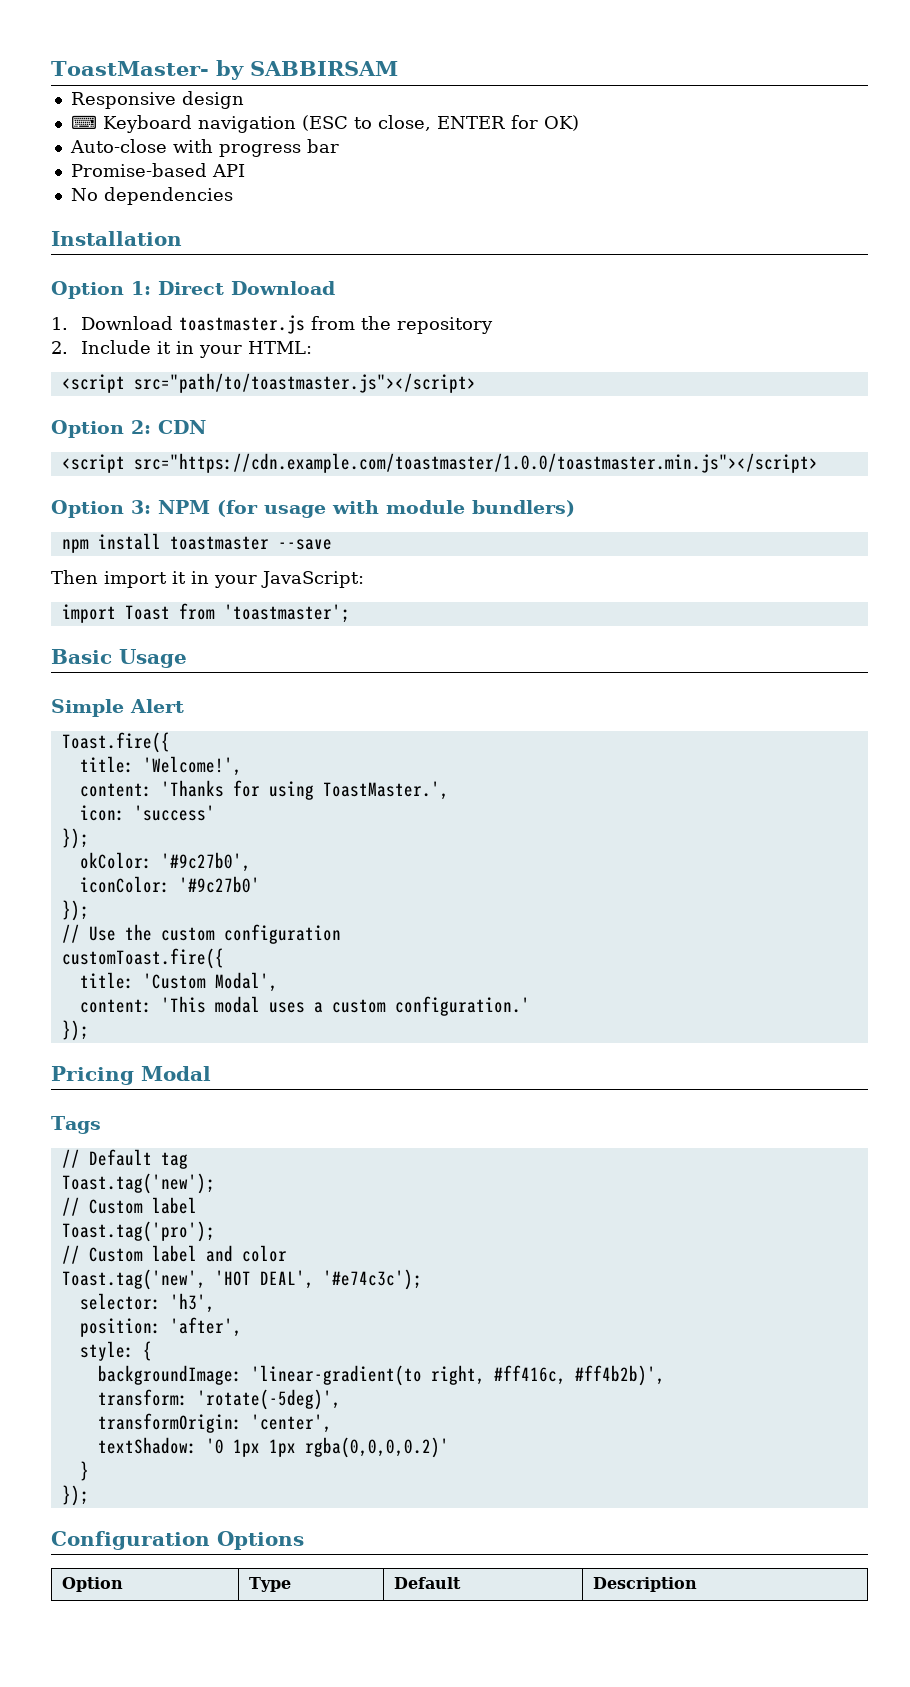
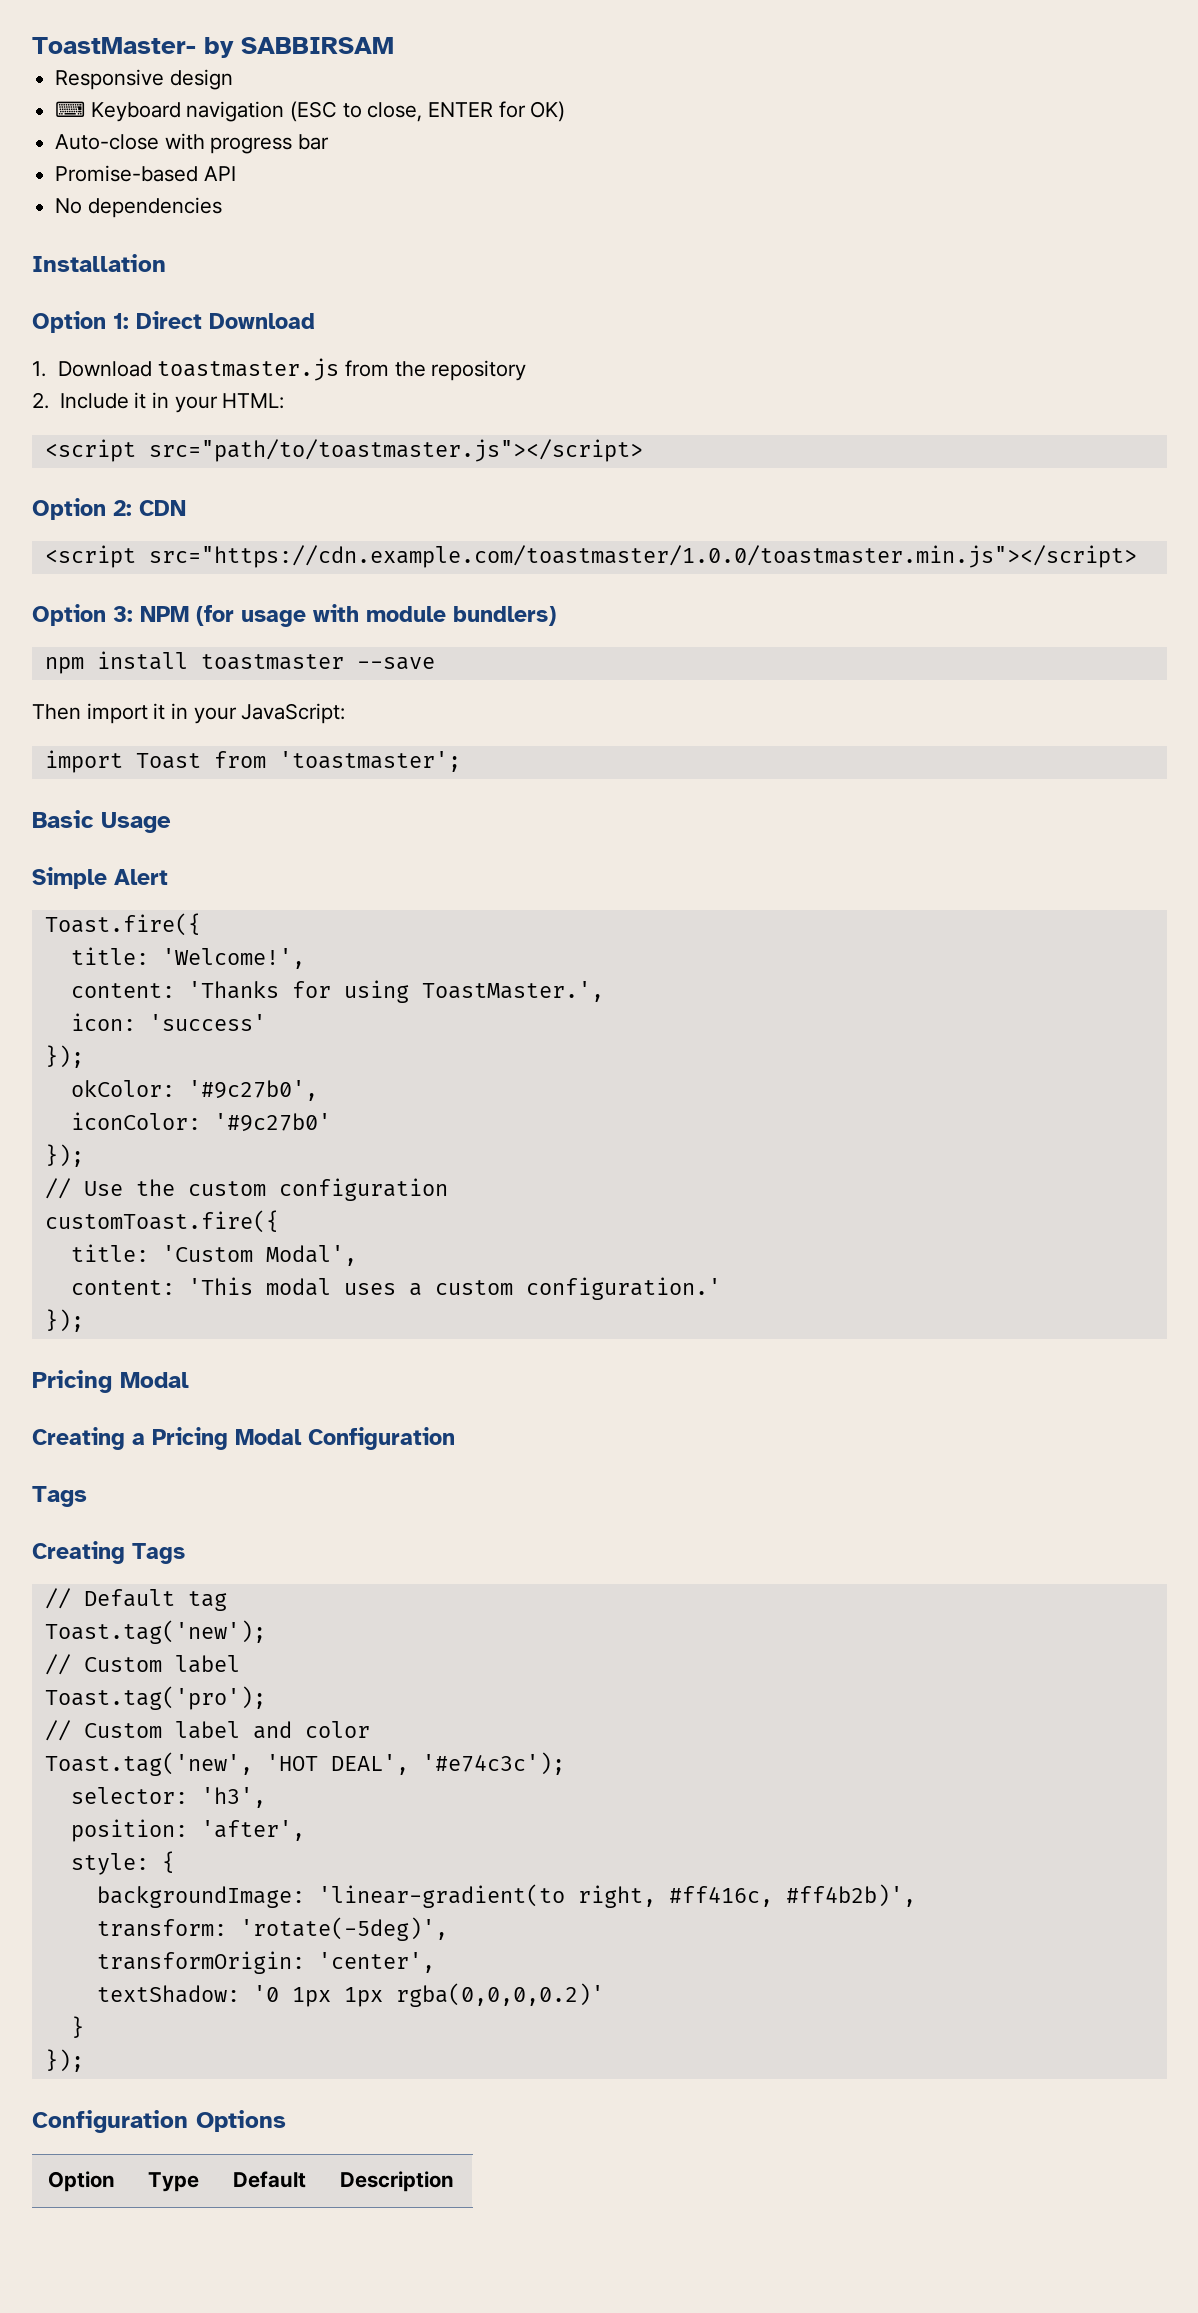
+ Creating a Pricing Modal Configuration
  Tags
+ Creating Tags

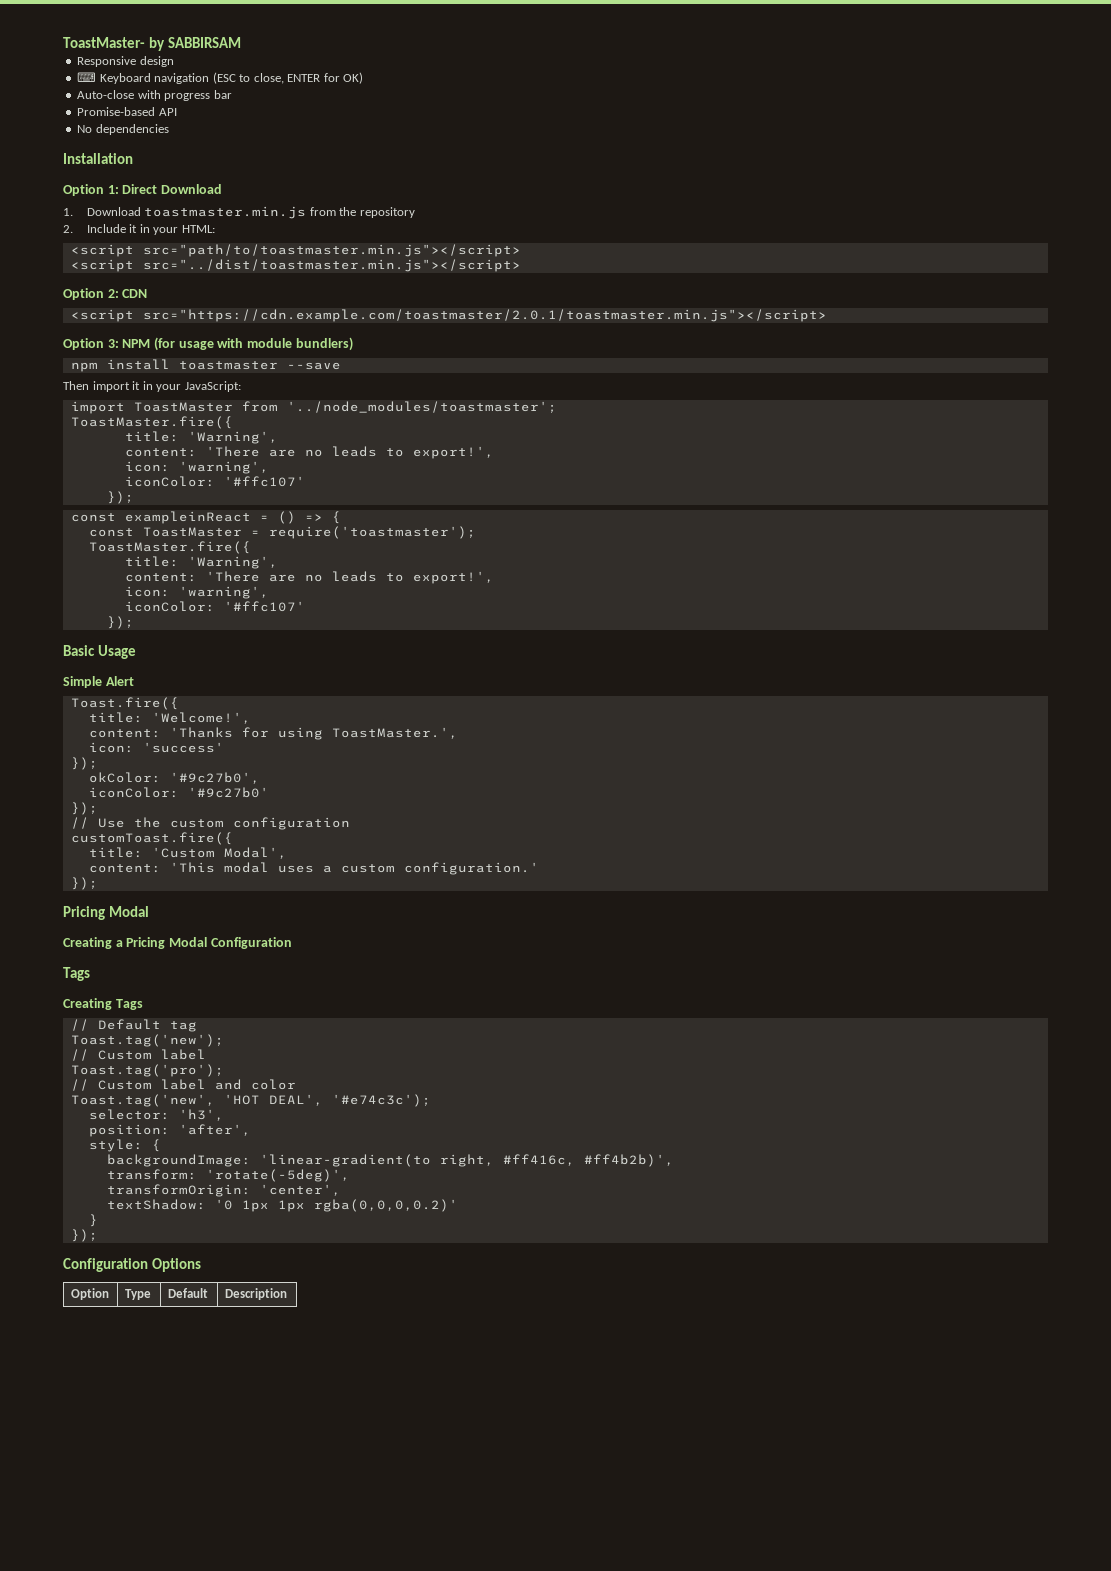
- 1. Download toastmaster.js from the repository
+ 1. Download toastmaster.min.js from the repository
- <script src="path/to/toastmaster.js"></script>
+ <script src="path/to/toastmaster.min.js"></script>
+ <script src="../dist/toastmaster.min.js"></script>
- <script src="https://cdn.example.com/toastmaster/1.0.0/toastmaster.min.js"></script>
+ <script src="https://cdn.example.com/toastmaster/2.0.1/toastmaster.min.js"></script>
- import Toast from 'toastmaster';
+ import ToastMaster from '../node_modules/toastmaster';
+ ToastMaster.fire({
+ title: 'Warning',
+ content: 'There are no leads to export!',
+ icon: 'warning',
+ iconColor: '#ffc107'
+ });
+ const exampleinReact = () => {
+ const ToastMaster = require('toastmaster');
+ ToastMaster.fire({
+ title: 'Warning',
+ content: 'There are no leads to export!',
+ icon: 'warning',
+ iconColor: '#ffc107'
+ });

